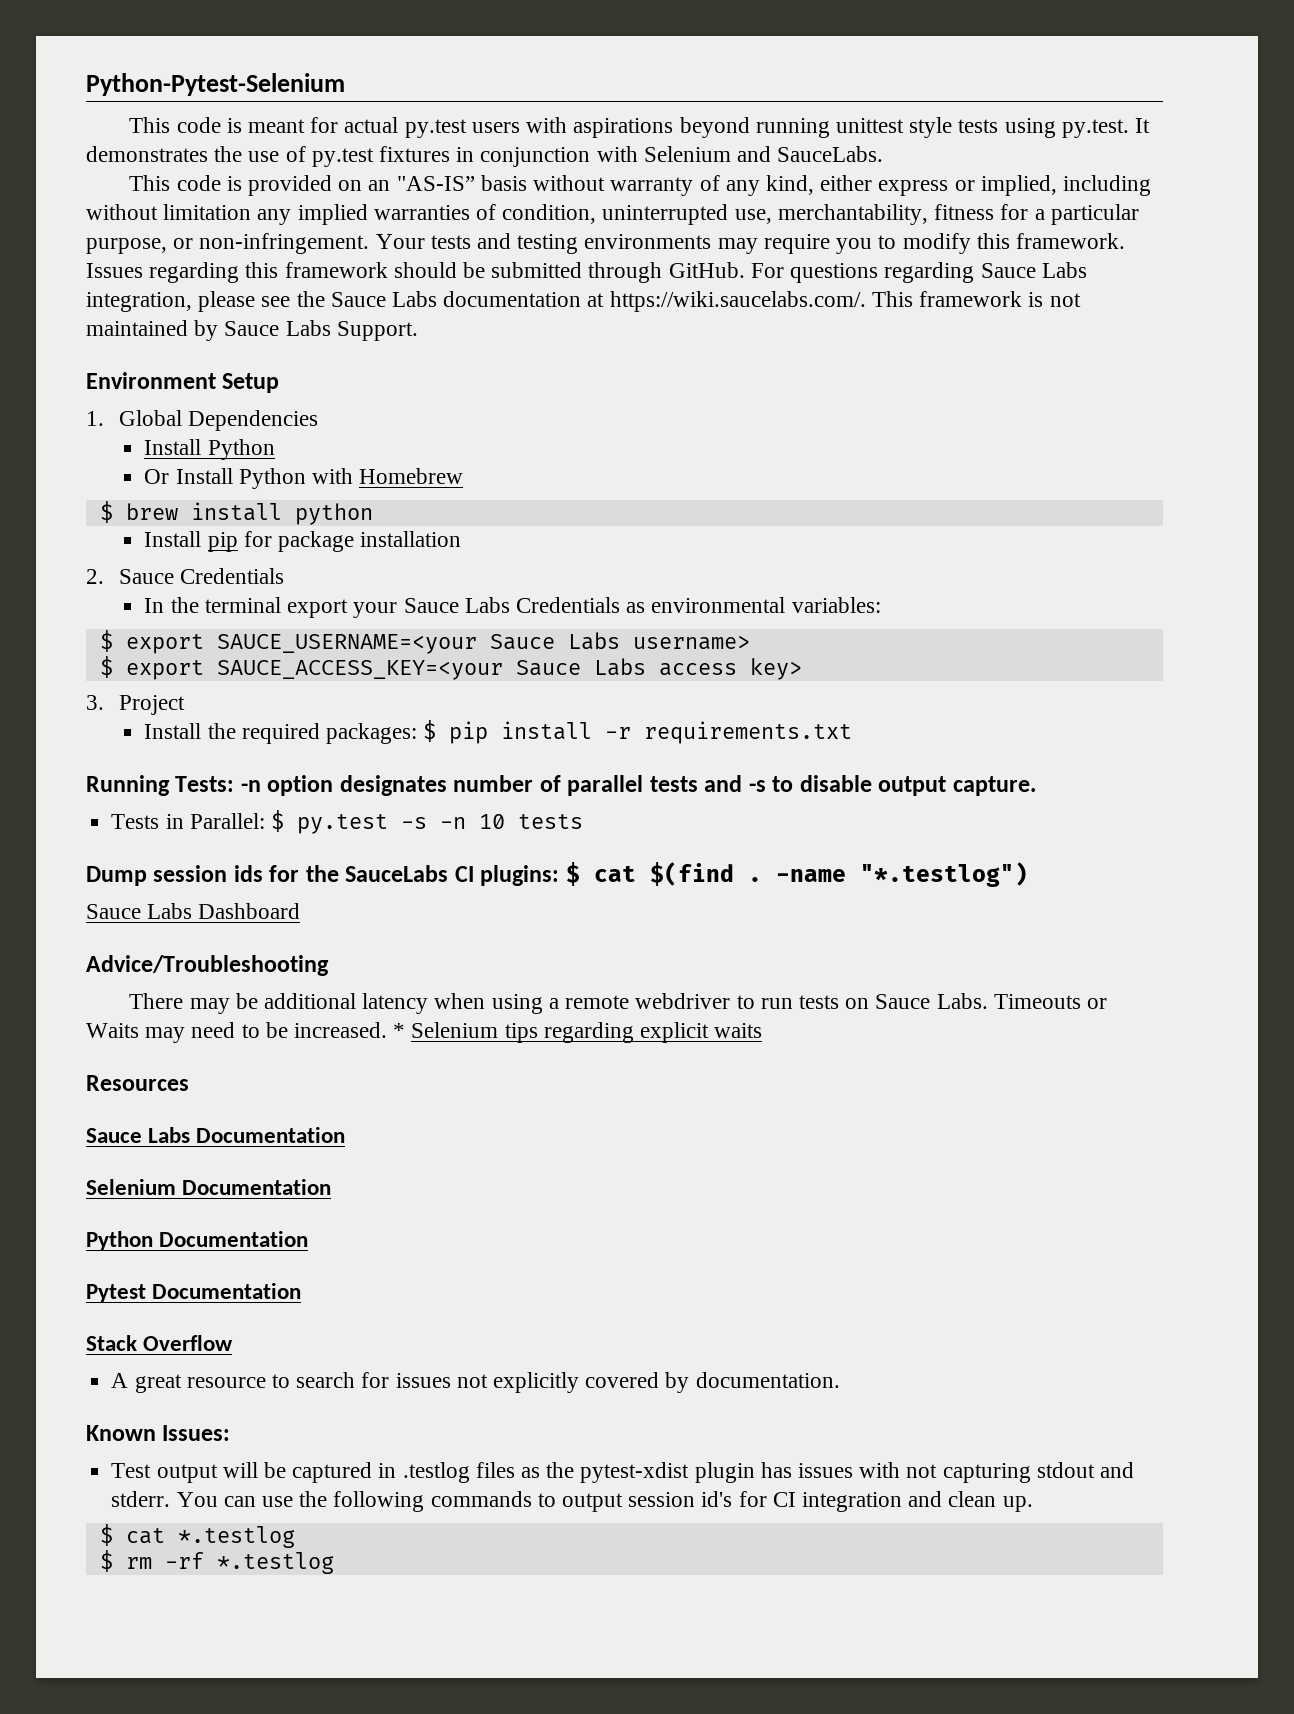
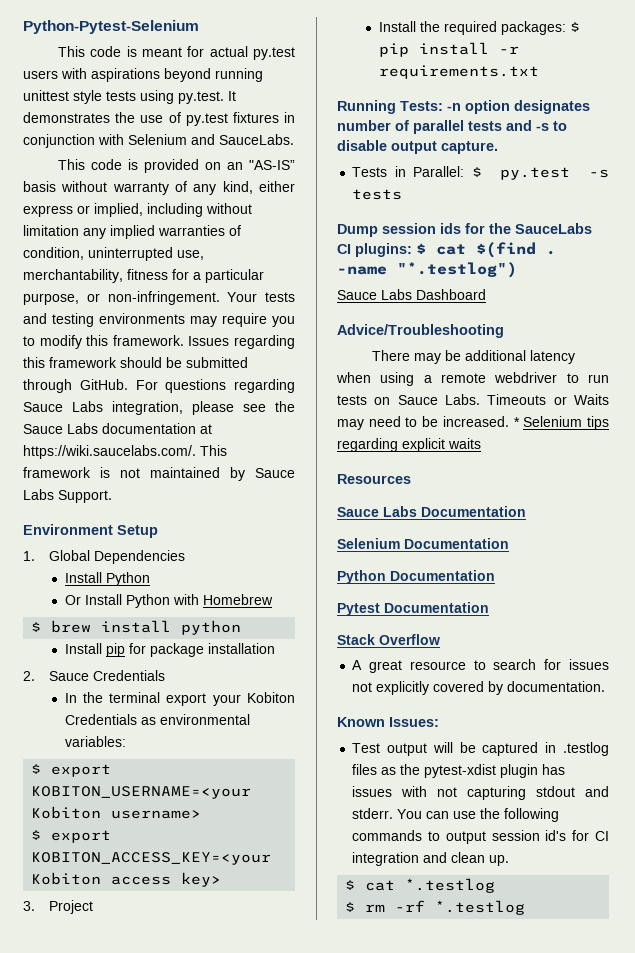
- In the terminal export your Sauce Labs Credentials as environmental variables:
+ In the terminal export your Kobiton Credentials as environmental variables:
- $ export SAUCE_USERNAME=<your Sauce Labs username>
+ $ export KOBITON_USERNAME=<your Kobiton username>
- $ export SAUCE_ACCESS_KEY=<your Sauce Labs access key>
+ $ export KOBITON_ACCESS_KEY=<your Kobiton access key>
- Tests in Parallel: $ py.test -s -n 10 tests
+ Tests in Parallel: $ py.test -s tests

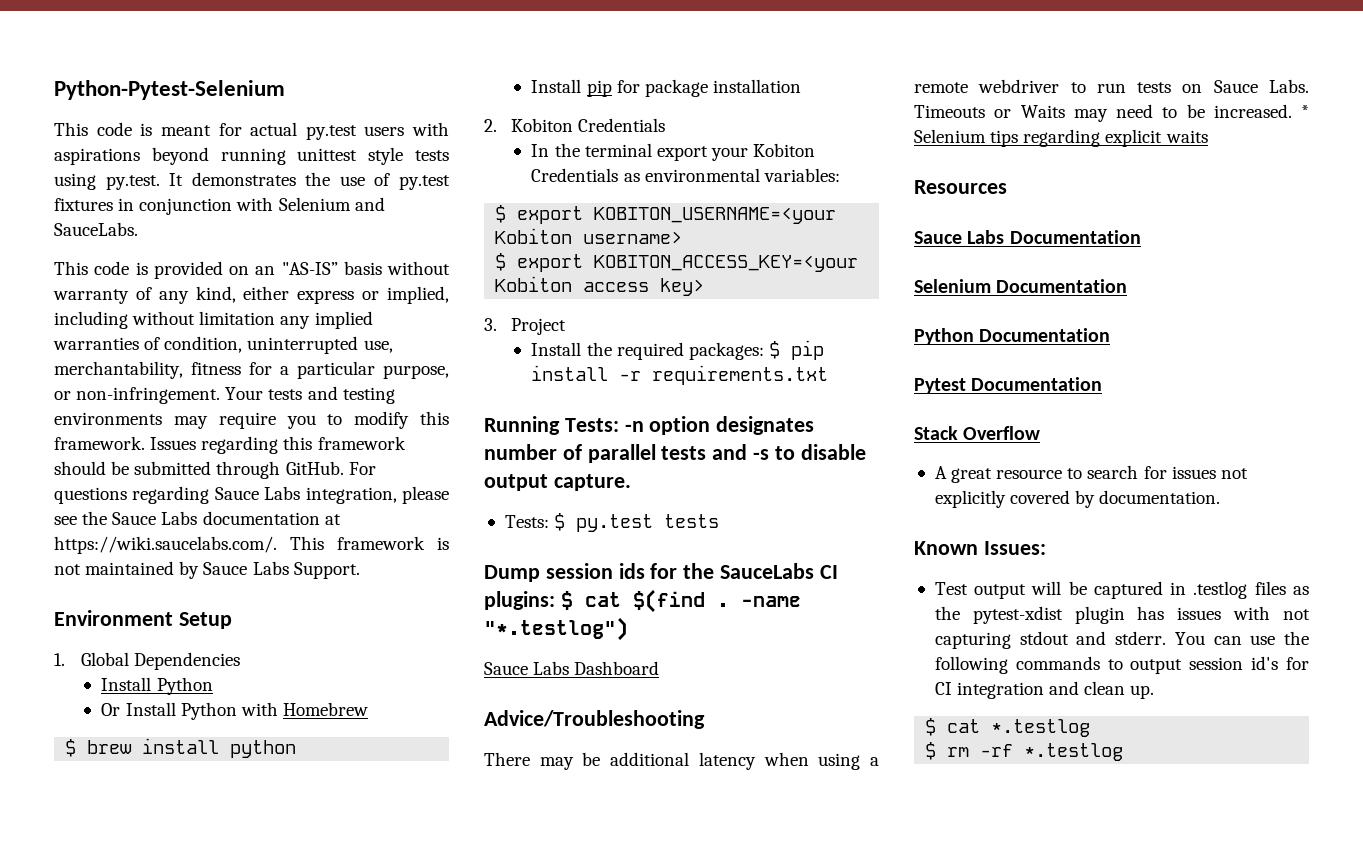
- 2. Sauce Credentials
+ 2. Kobiton Credentials
- Tests in Parallel: $ py.test -s tests
+ Tests: $ py.test tests

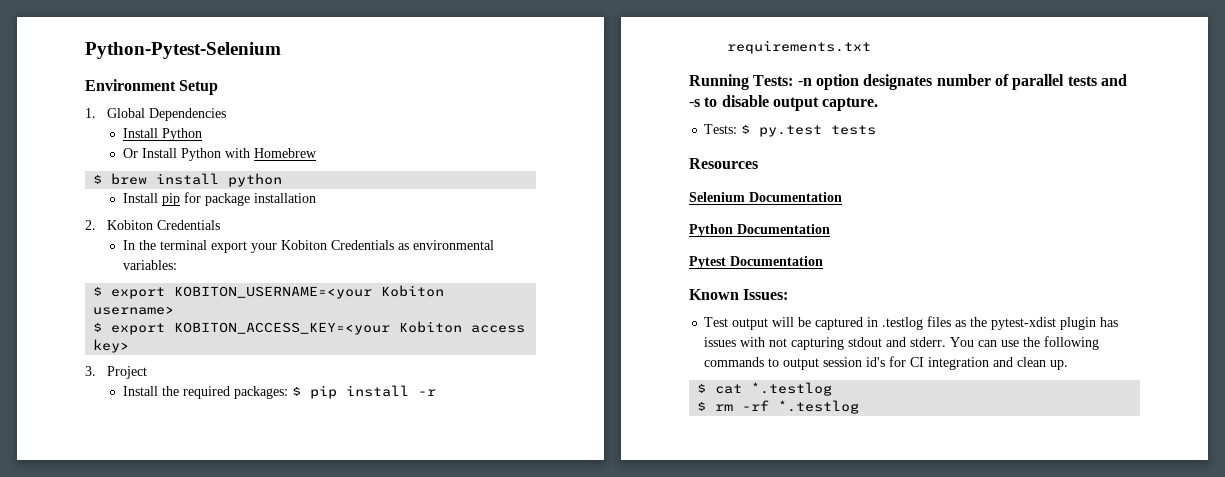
- This code is meant for actual py.test users with aspirations beyond running unittest style tests using py.test. It demonstrates the use of py.test fixtures in conjunction with Selenium and SauceLabs.
- This code is provided on an "AS-IS” basis without warranty of any kind, either express or implied, including without limitation any implied warranties of condition, uninterrupted use, merchantability, fitness for a particular purpose, or non-infringement. Your tests and testing environments may require you to modify this framework. Issues regarding this framework should be submitted through GitHub. For questions regarding Sauce Labs integration, please see the Sauce Labs documentation at https://wiki.saucelabs.com/. This framework is not maintained by Sauce Labs Support.
- Dump session ids for the SauceLabs CI plugins: $ cat $(find . -name "*.testlog")
- Sauce Labs Dashboard
- Advice/Troubleshooting
- There may be additional latency when using a remote webdriver to run tests on Sauce Labs. Timeouts or Waits may need to be increased. * Selenium tips regarding explicit waits
  Resources
- Sauce Labs Documentation
- Stack Overflow
- A great resource to search for issues not explicitly covered by documentation.

